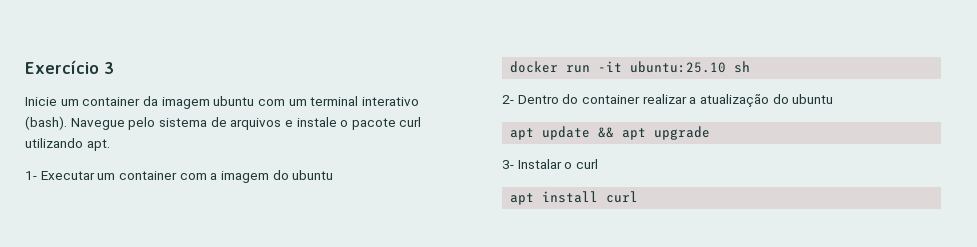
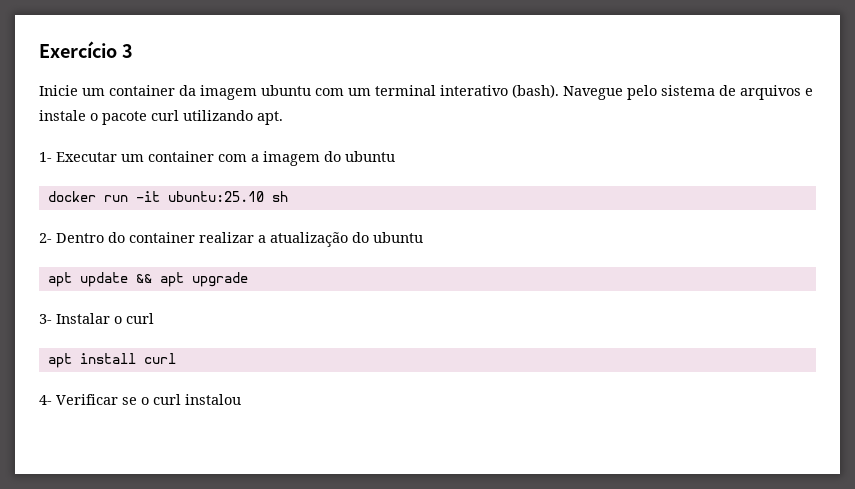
+ 4- Verificar se o curl instalou

